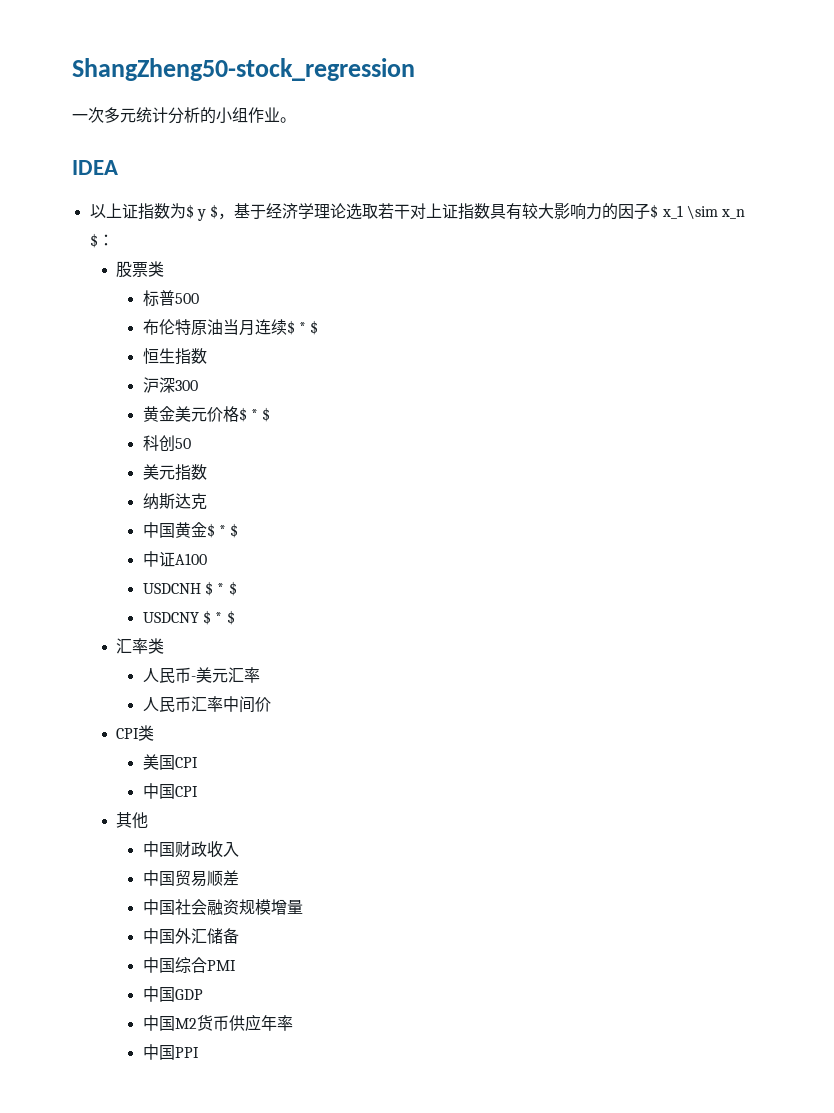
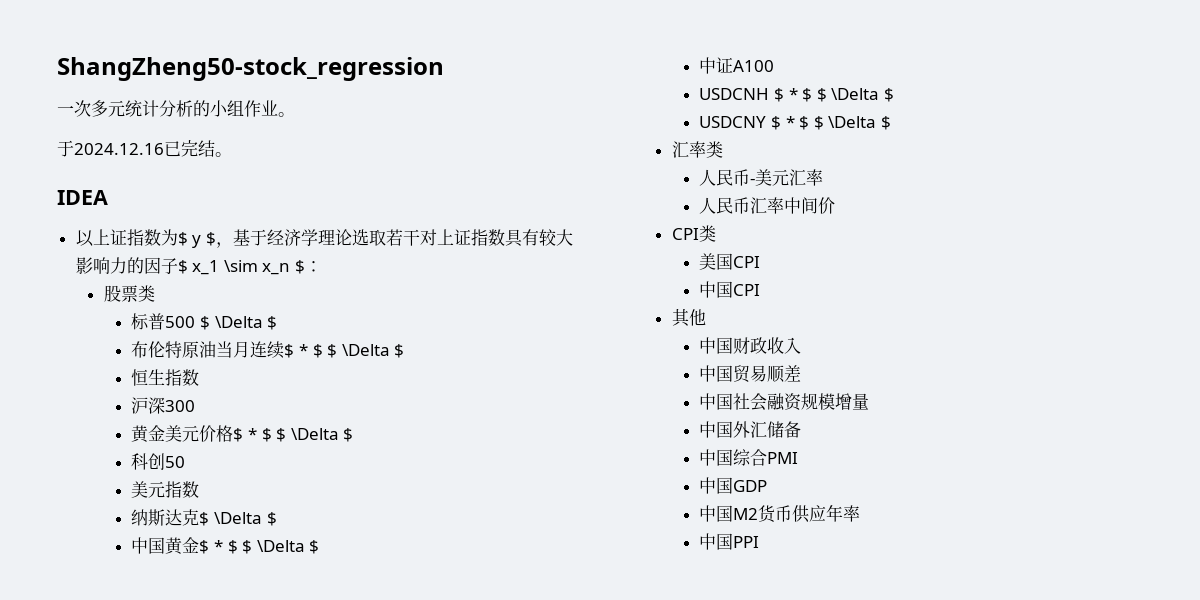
+ 于2024.12.16已完结。
- 标普500
+ 标普500 $ \Delta $
- 布伦特原油当月连续$ * $
+ 布伦特原油当月连续$ * $ $ \Delta $
- 黄金美元价格$ * $
+ 黄金美元价格$ * $ $ \Delta $
- 纳斯达克
+ 纳斯达克$ \Delta $
- 中国黄金$ * $
+ 中国黄金$ * $ $ \Delta $
- USDCNH $ * $
+ USDCNH $ * $ $ \Delta $
- USDCNY $ * $
+ USDCNY $ * $ $ \Delta $

